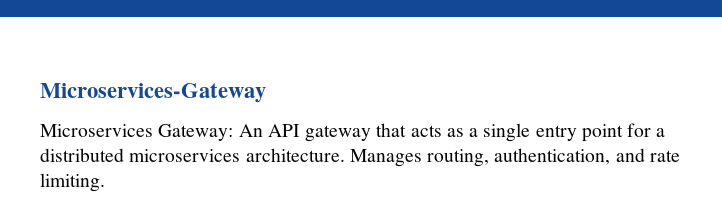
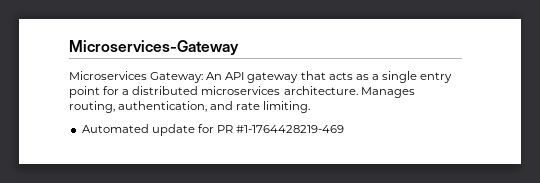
+ Automated update for PR #1-1764428219-469

